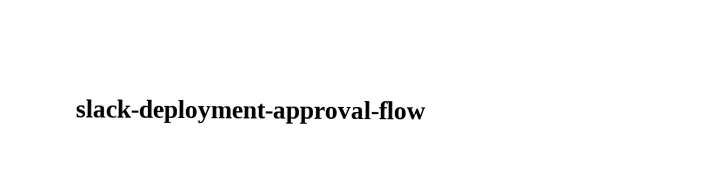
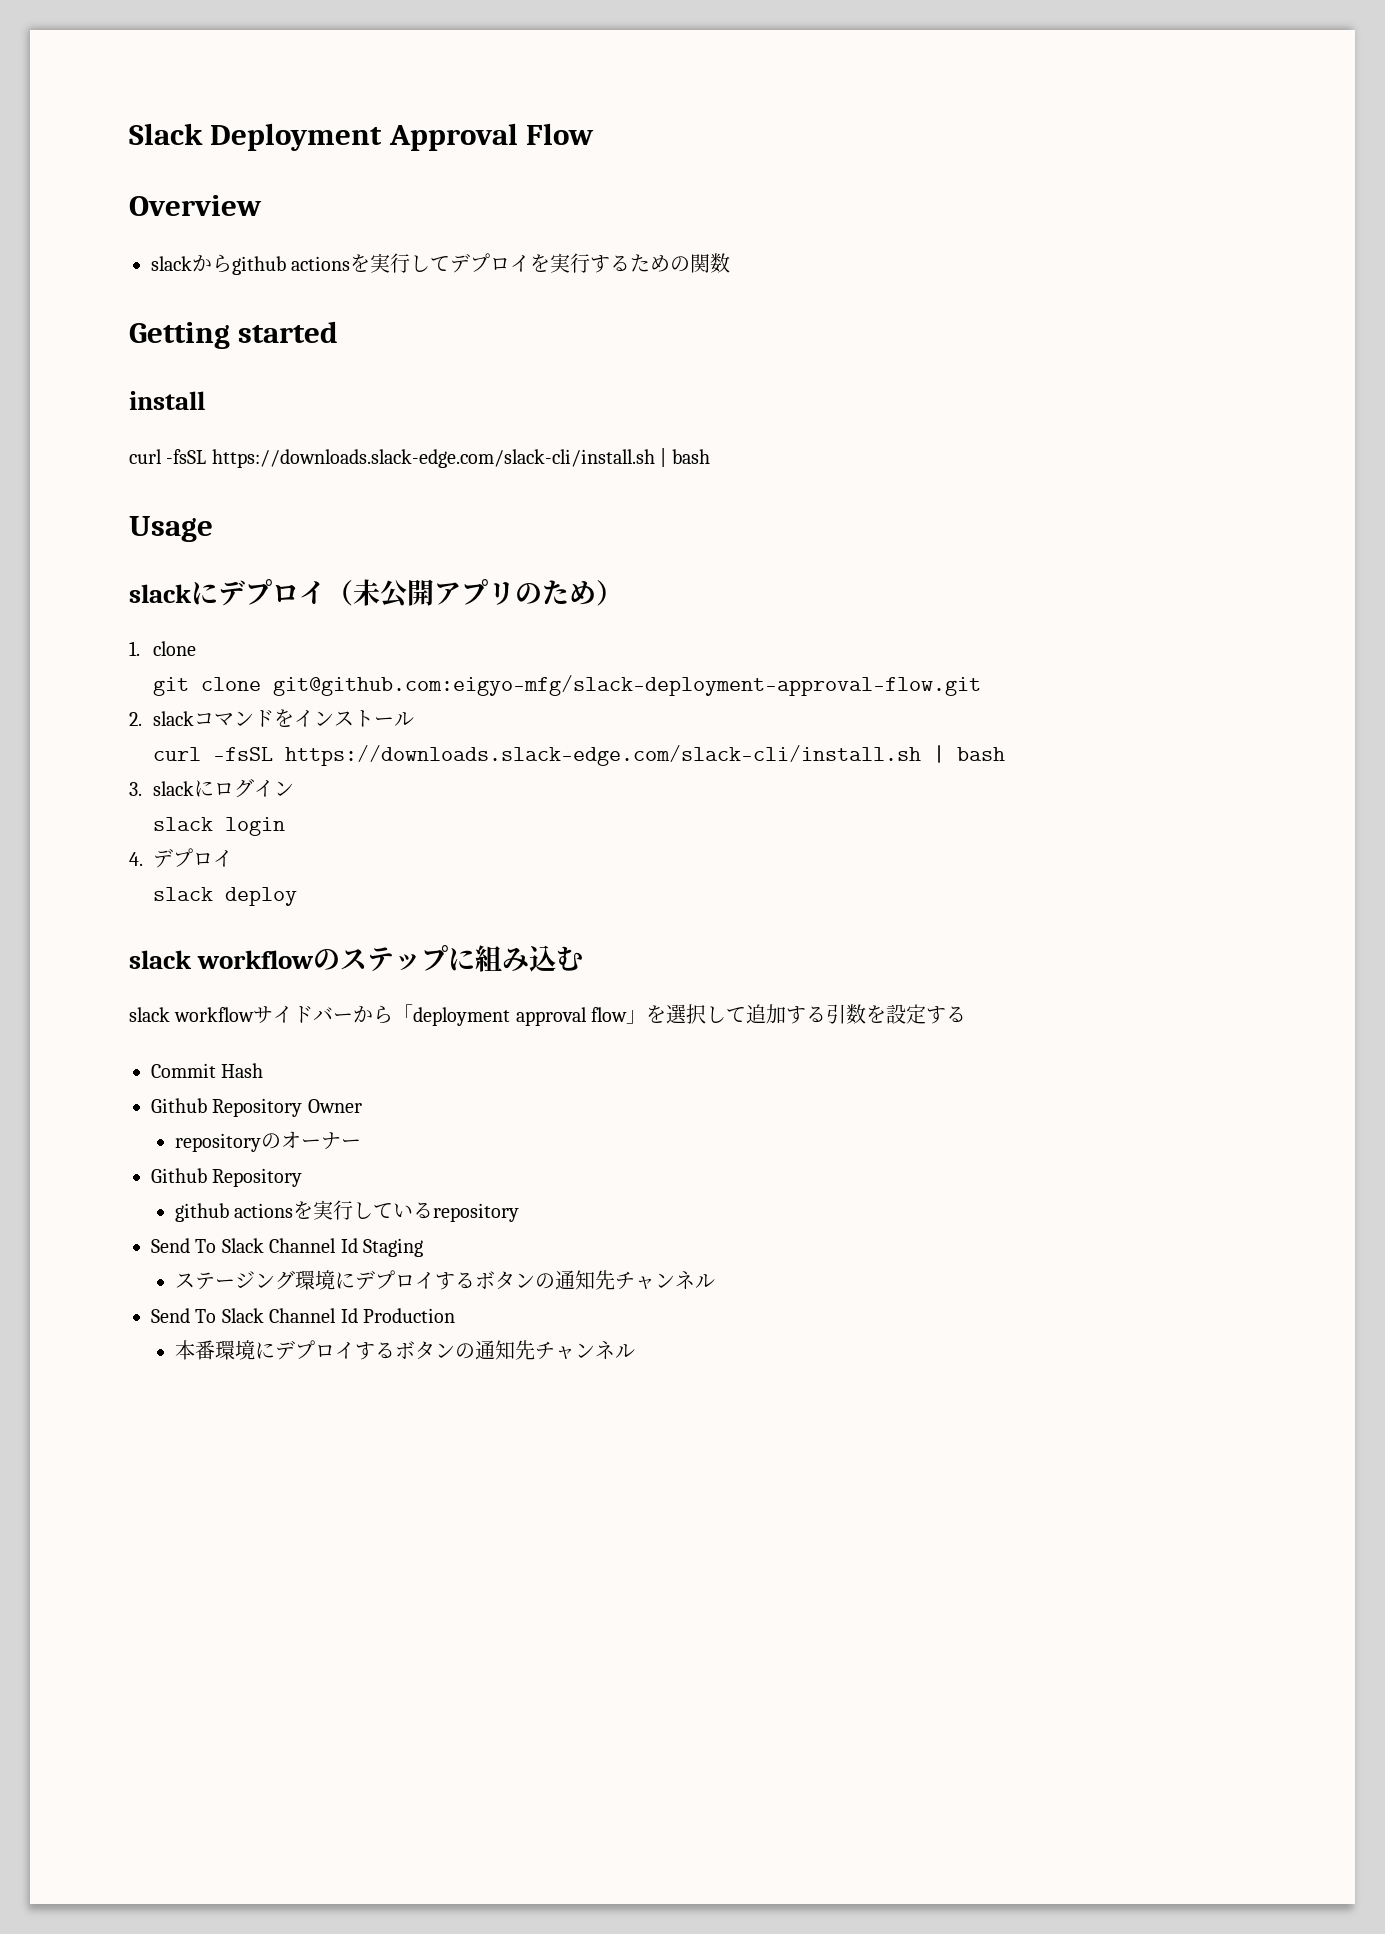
- slack-deployment-approval-flow
+ Slack Deployment Approval Flow
+ Overview
+ slackからgithub actionsを実行してデプロイを実行するための関数
+ Getting started
+ install
+ curl -fsSL https://downloads.slack-edge.com/slack-cli/install.sh | bash
+ Usage
+ slackにデプロイ（未公開アプリのため）
+ 1. clone
+ git clone git@github.com:eigyo-mfg/slack-deployment-approval-flow.git
+ 2. slackコマンドをインストール
+ curl -fsSL https://downloads.slack-edge.com/slack-cli/install.sh | bash
+ 3. slackにログイン
+ slack login
+ 4.デプロイ
+ slack deploy
+ slack workflowのステップに組み込む
+ slack workflowサイドバーから「deployment approval flow」を選択して追加する引数を設定する
+ Commit Hash
+ Github Repository Owner
+ repositoryのオーナー
+ Github Repository
+ github actionsを実行しているrepository
+ Send To Slack Channel Id Staging
+ ステージング環境にデプロイするボタンの通知先チャンネル
+ Send To Slack Channel Id Production
+ 本番環境にデプロイするボタンの通知先チャンネル

